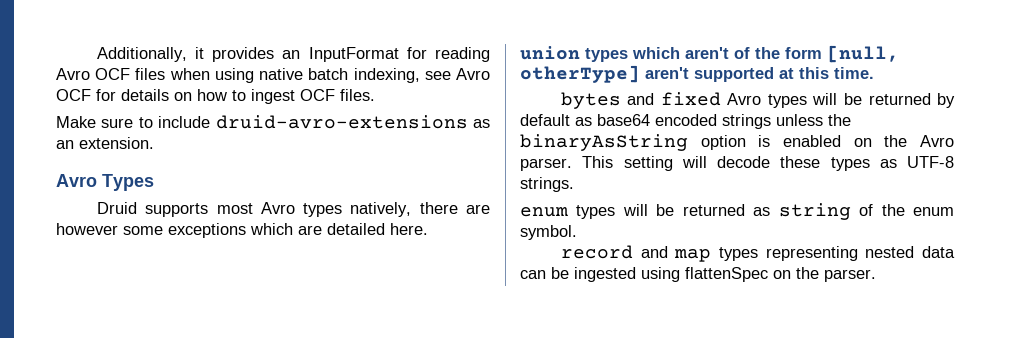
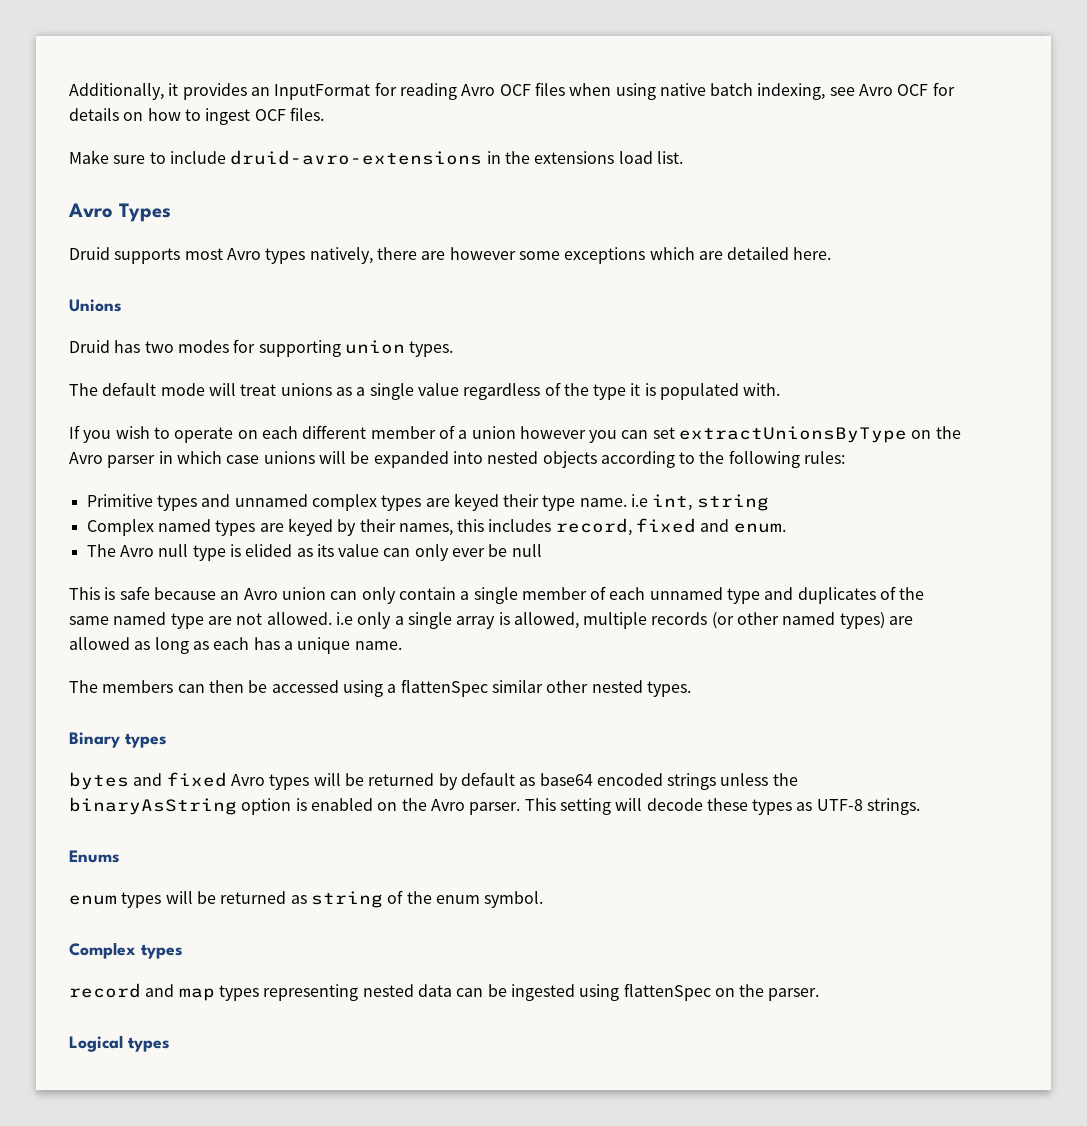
- Make sure to include druid-avro-extensions as an extension.
+ Make sure to include druid-avro-extensions in the extensions load list.
- union types which aren't of the form [null, otherType] aren't supported at this time.
+ Unions
+ Druid has two modes for supporting union types.
+ The default mode will treat unions as a single value regardless of the type it is populated with.
+ If you wish to operate on each different member of a union however you can set extractUnionsByType on the Avro parser in which case unions will be expanded into nested objects according to the following rules:
+ Primitive types and unnamed complex types are keyed their type name. i.e int, string
+ Complex named types are keyed by their names, this includes record, fixed and enum.
+ The Avro null type is elided as its value can only ever be null
+ This is safe because an Avro union can only contain a single member of each unnamed type and duplicates of the same named type are not allowed. i.e only a single array is allowed, multiple records (or other named types) are allowed as long as each has a unique name.
+ The members can then be accessed using a flattenSpec similar other nested types.
+ Binary types
+ Enums
+ Complex types
+ Logical types

